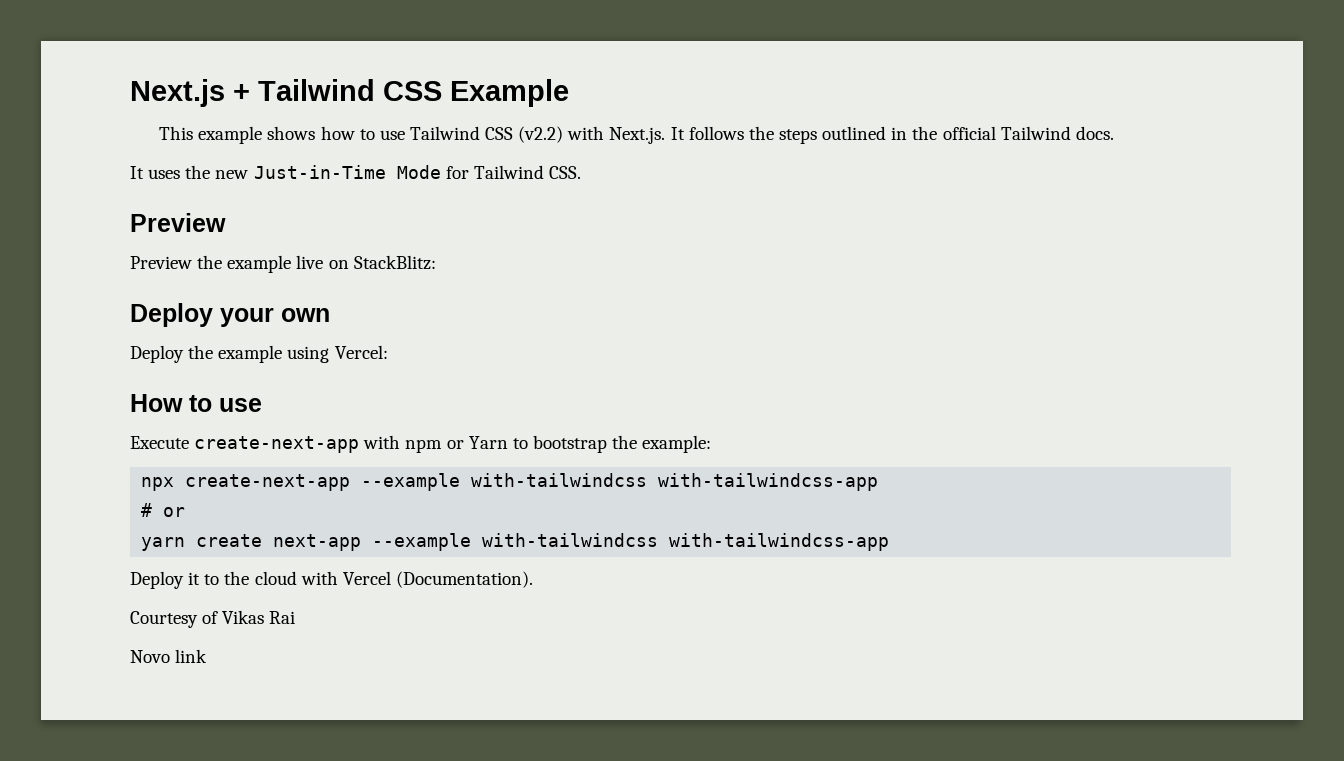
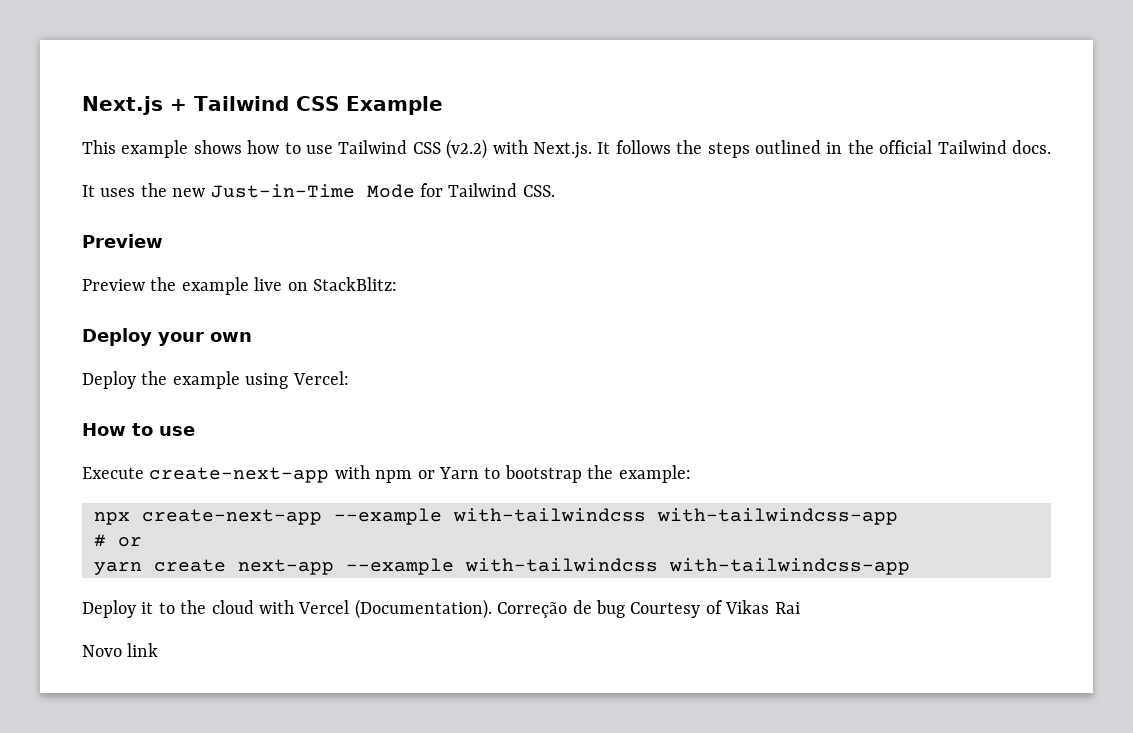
- Deploy it to the cloud with Vercel (Documentation).
- Courtesy of Vikas Rai
+ Deploy it to the cloud with Vercel (Documentation). Correção de bug Courtesy of Vikas Rai

